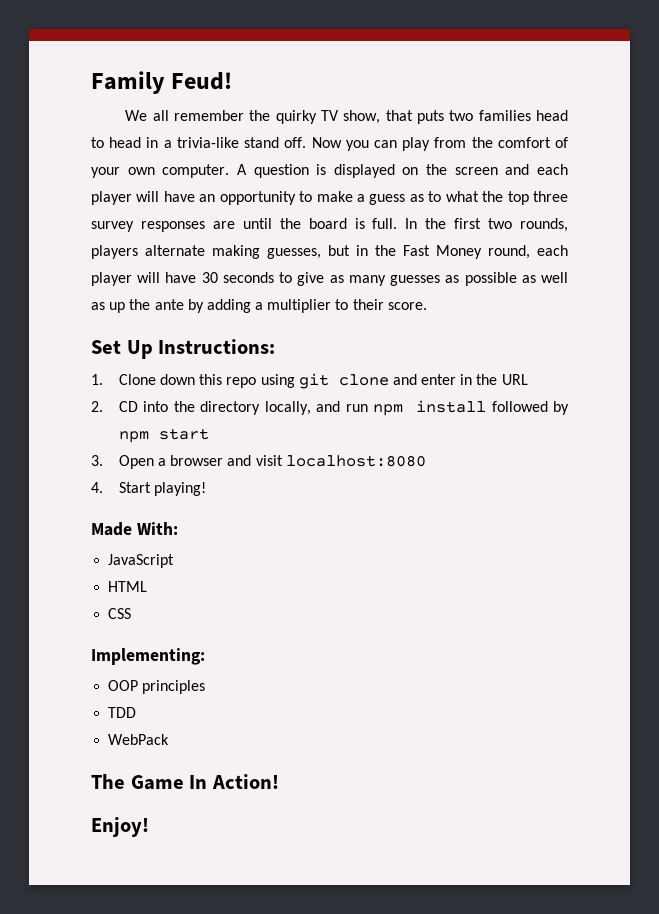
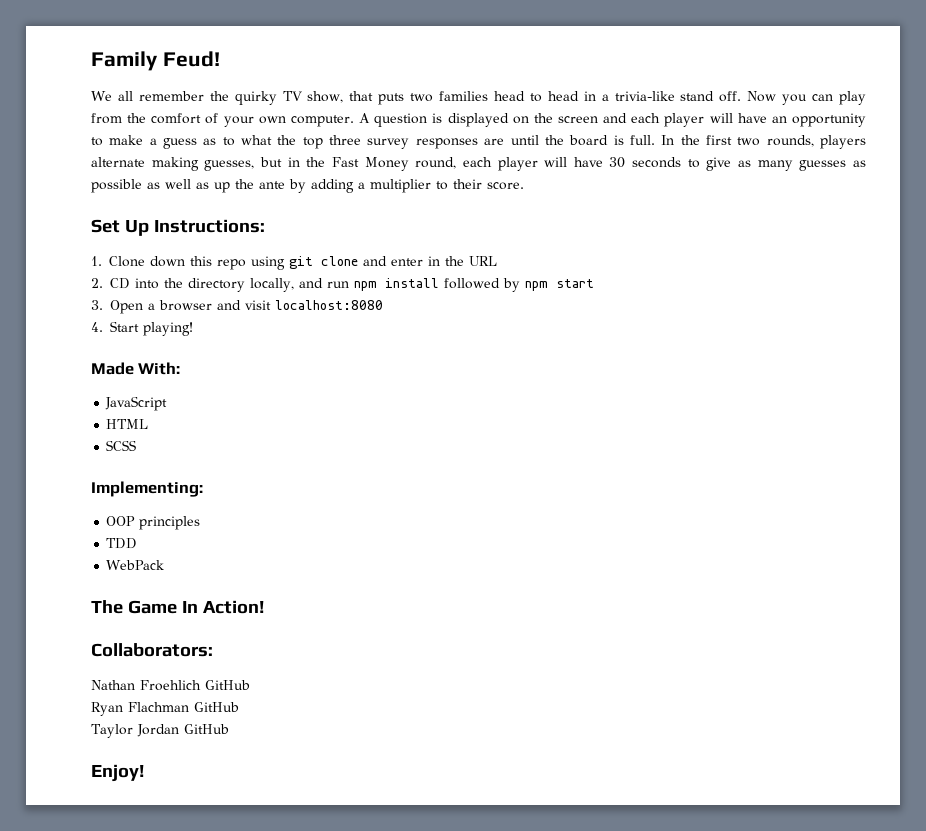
- CSS
+ SCSS
+ Collaborators:
+ Nathan Froehlich GitHub
+ Ryan Flachman GitHub
+ Taylor Jordan GitHub

